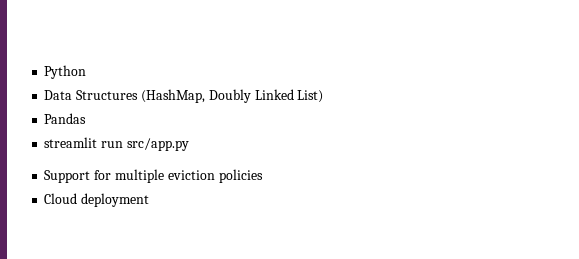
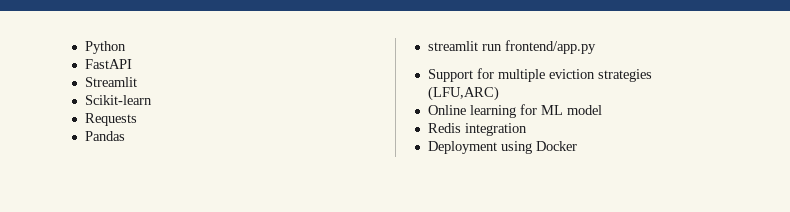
- Data Structures (HashMap, Doubly Linked List)
+ FastAPI
+ Streamlit
+ Scikit-learn
+ Requests
- streamlit run src/app.py
+ streamlit run frontend/app.py
- Support for multiple eviction policies
- Cloud deployment
+ Support for multiple eviction strategies (LFU,ARC)
+ Online learning for ML model
+ Redis integration
+ Deployment using Docker

